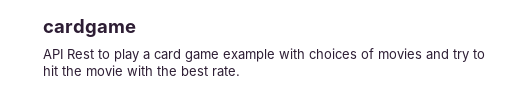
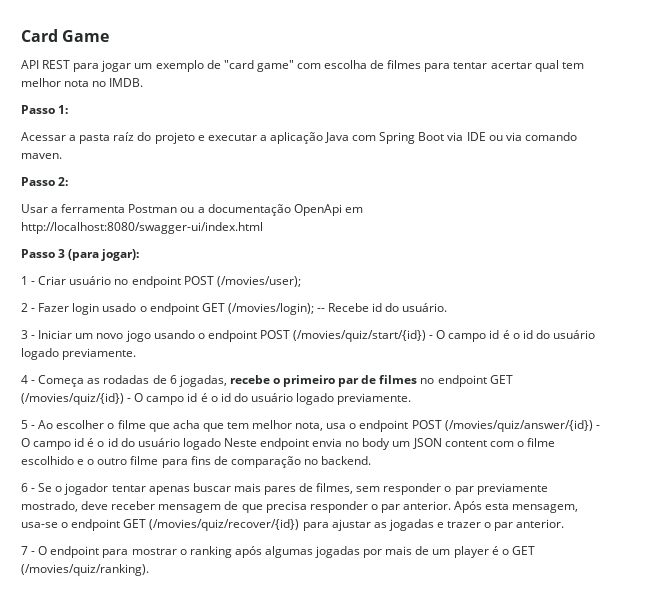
- cardgame
+ Card Game
- API Rest to play a card game example with choices of movies and try to hit the movie with the best rate.
+ API REST para jogar um exemplo de "card game" com escolha de filmes para tentar acertar qual tem melhor nota no IMDB.
+ Passo 1:
+ Acessar a pasta raíz do projeto e executar a aplicação Java com Spring Boot via IDE ou via comando maven.
+ Passo 2:
+ Usar a ferramenta Postman ou a documentação OpenApi em http://localhost:8080/swagger-ui/index.html
+ Passo 3 (para jogar):
+ 1 - Criar usuário no endpoint POST (/movies/user);
+ 2 - Fazer login usado o endpoint GET (/movies/login); -- Recebe id do usuário.
+ 3 - Iniciar um novo jogo usando o endpoint POST (/movies/quiz/start/{id}) - O campo id é o id do usuário logado previamente.
+ 4 - Começa as rodadas de 6 jogadas, recebe o primeiro par de filmes no endpoint GET (/movies/quiz/{id}) - O campo id é o id do usuário logado previamente.
+ 5 - Ao escolher o filme que acha que tem melhor nota, usa o endpoint POST (/movies/quiz/answer/{id}) - O campo id é o id do usuário logado Neste endpoint envia no body um JSON content com o filme escolhido e o outro filme para fins de comparação no backend.
+ 6 - Se o jogador tentar apenas buscar mais pares de filmes, sem responder o par previamente mostrado, deve receber mensagem de que precisa responder o par anterior. Após esta mensagem, usa-se o endpoint GET (/movies/quiz/recover/{id}) para ajustar as jogadas e trazer o par anterior.
+ 7 - O endpoint para mostrar o ranking após algumas jogadas por mais de um player é o GET (/movies/quiz/ranking).

